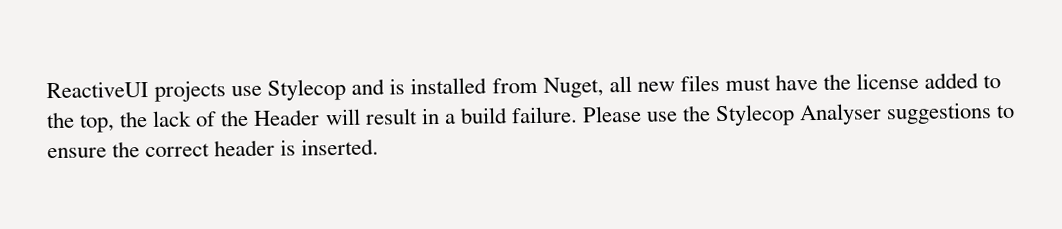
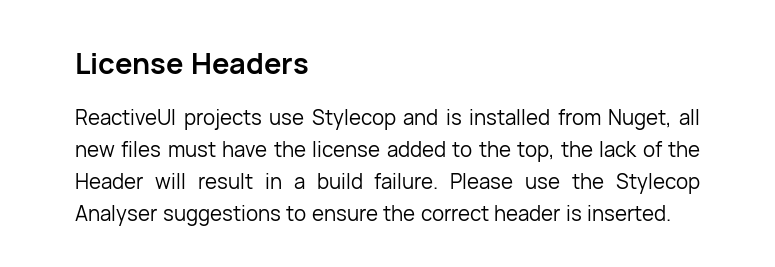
+ License Headers

